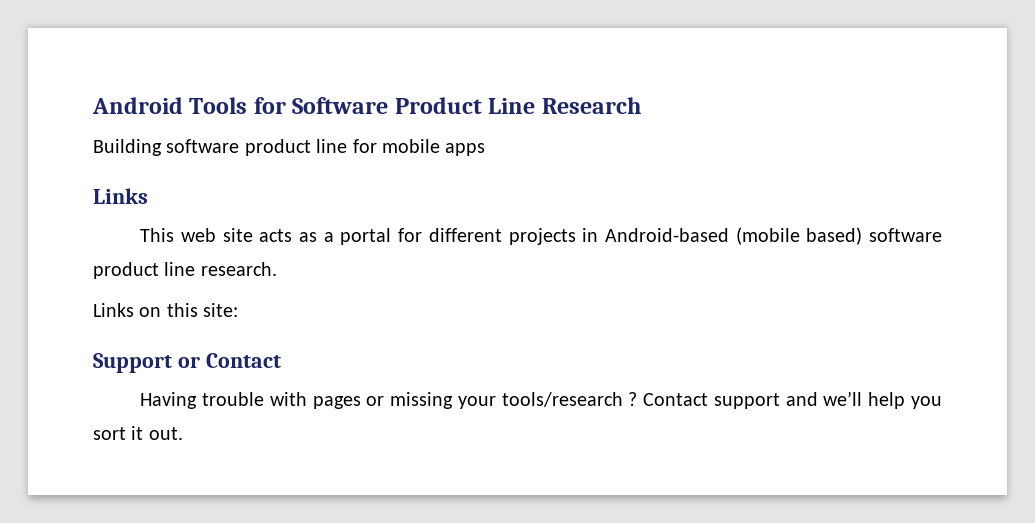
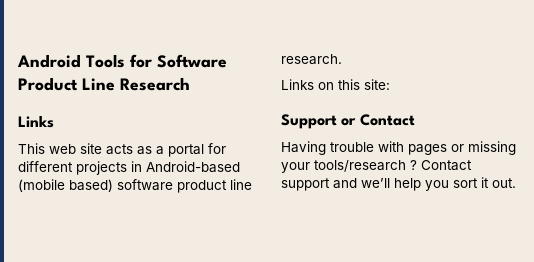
- Building software product line for mobile apps

